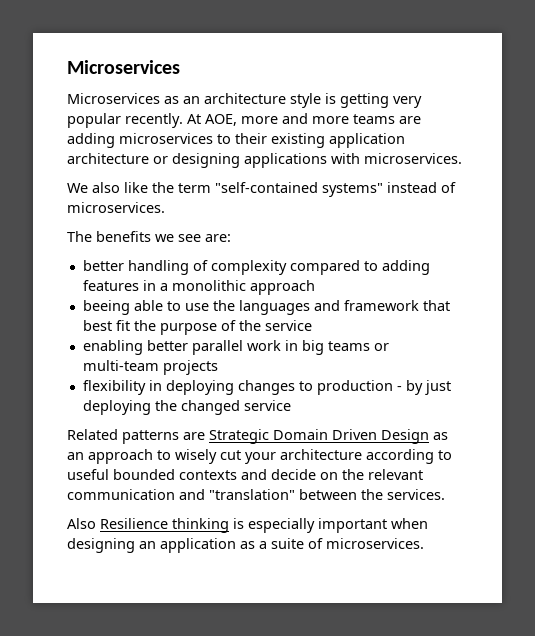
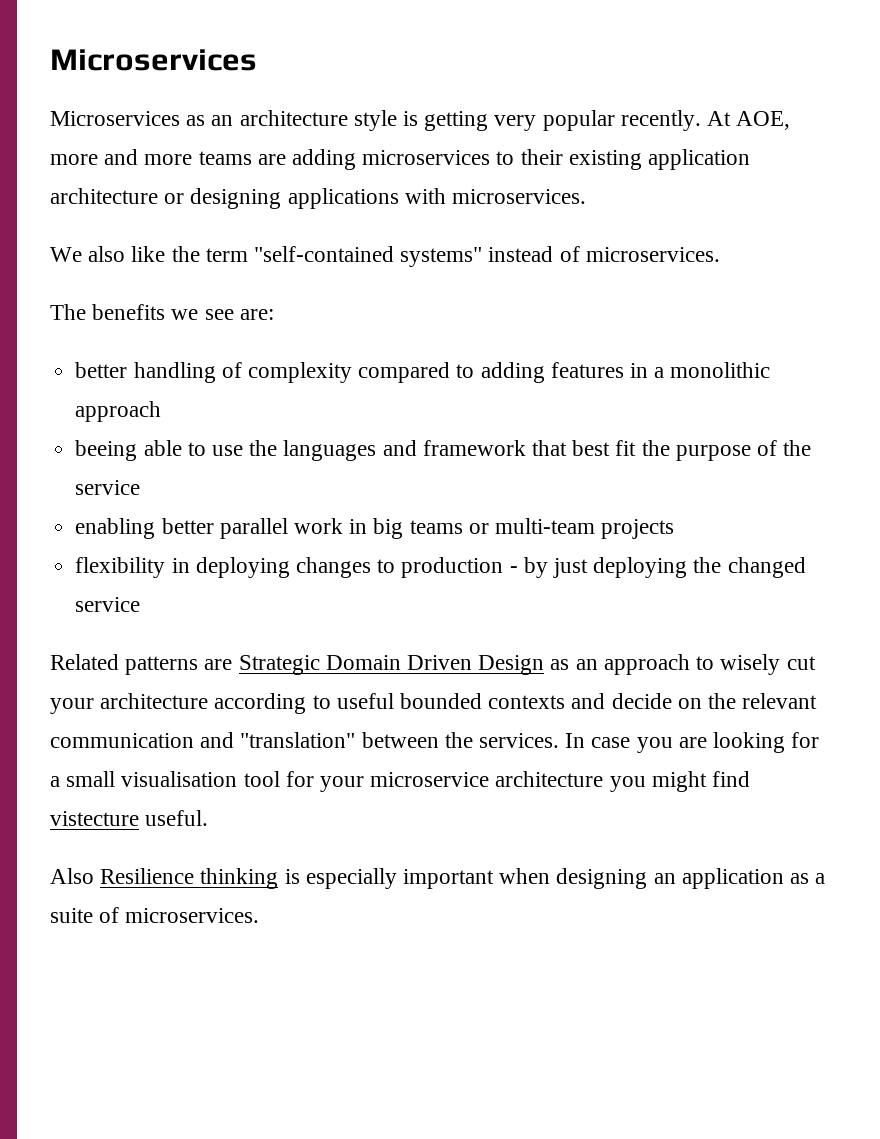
+ In case you are looking for a small visualisation tool for your microservice architecture you might find vistecture useful.

